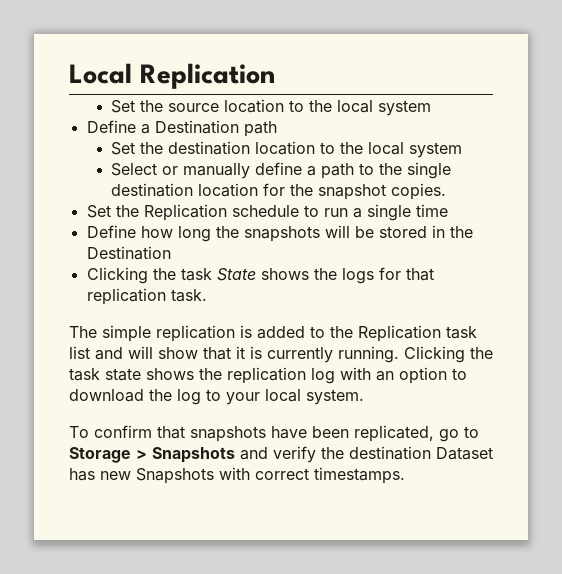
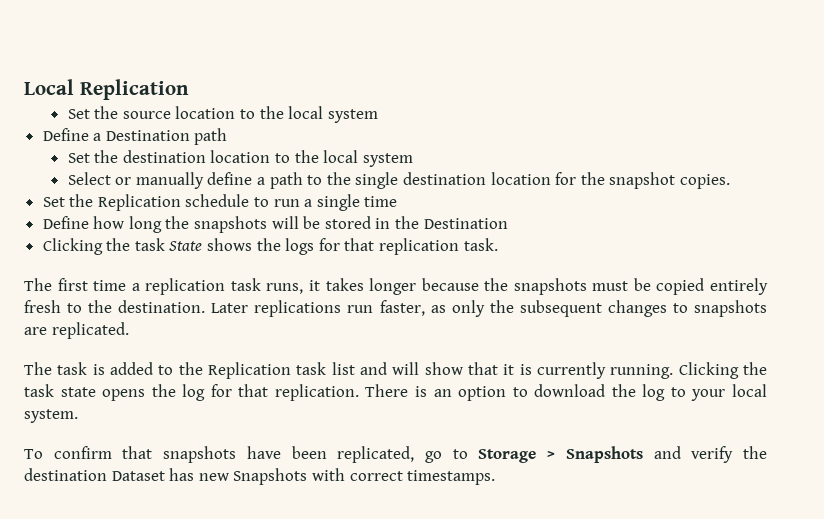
- The simple replication is added to the Replication task list and will show that it is currently running.
+ The first time a replication task runs, it takes longer because the snapshots must be copied entirely fresh to the destination. Later replications run faster, as only the subsequent changes to snapshots are replicated.
+ The task is added to the Replication task list and will show that it is currently running.
- Clicking the task state shows the replication log with an option to download the log to your local system.
+ Clicking the task state opens the log for that replication. There is an option to download the log to your local system.

